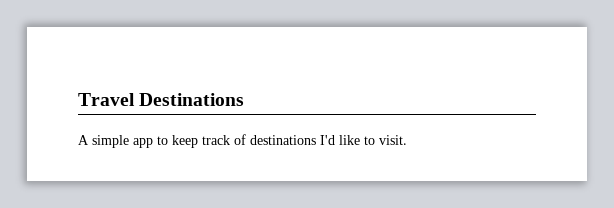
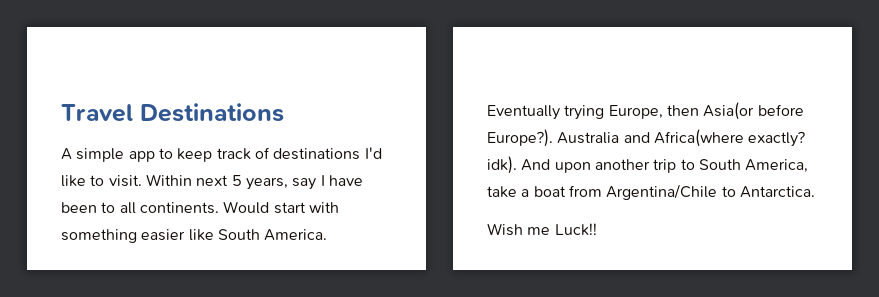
+ Within next 5 years, say I have been to all continents. Would start with something easier like South America. Eventually trying Europe, then Asia(or before Europe?). Australia and Africa(where exactly? idk). And upon another trip to South America, take a boat from Argentina/Chile to Antarctica.
+ Wish me Luck!!

